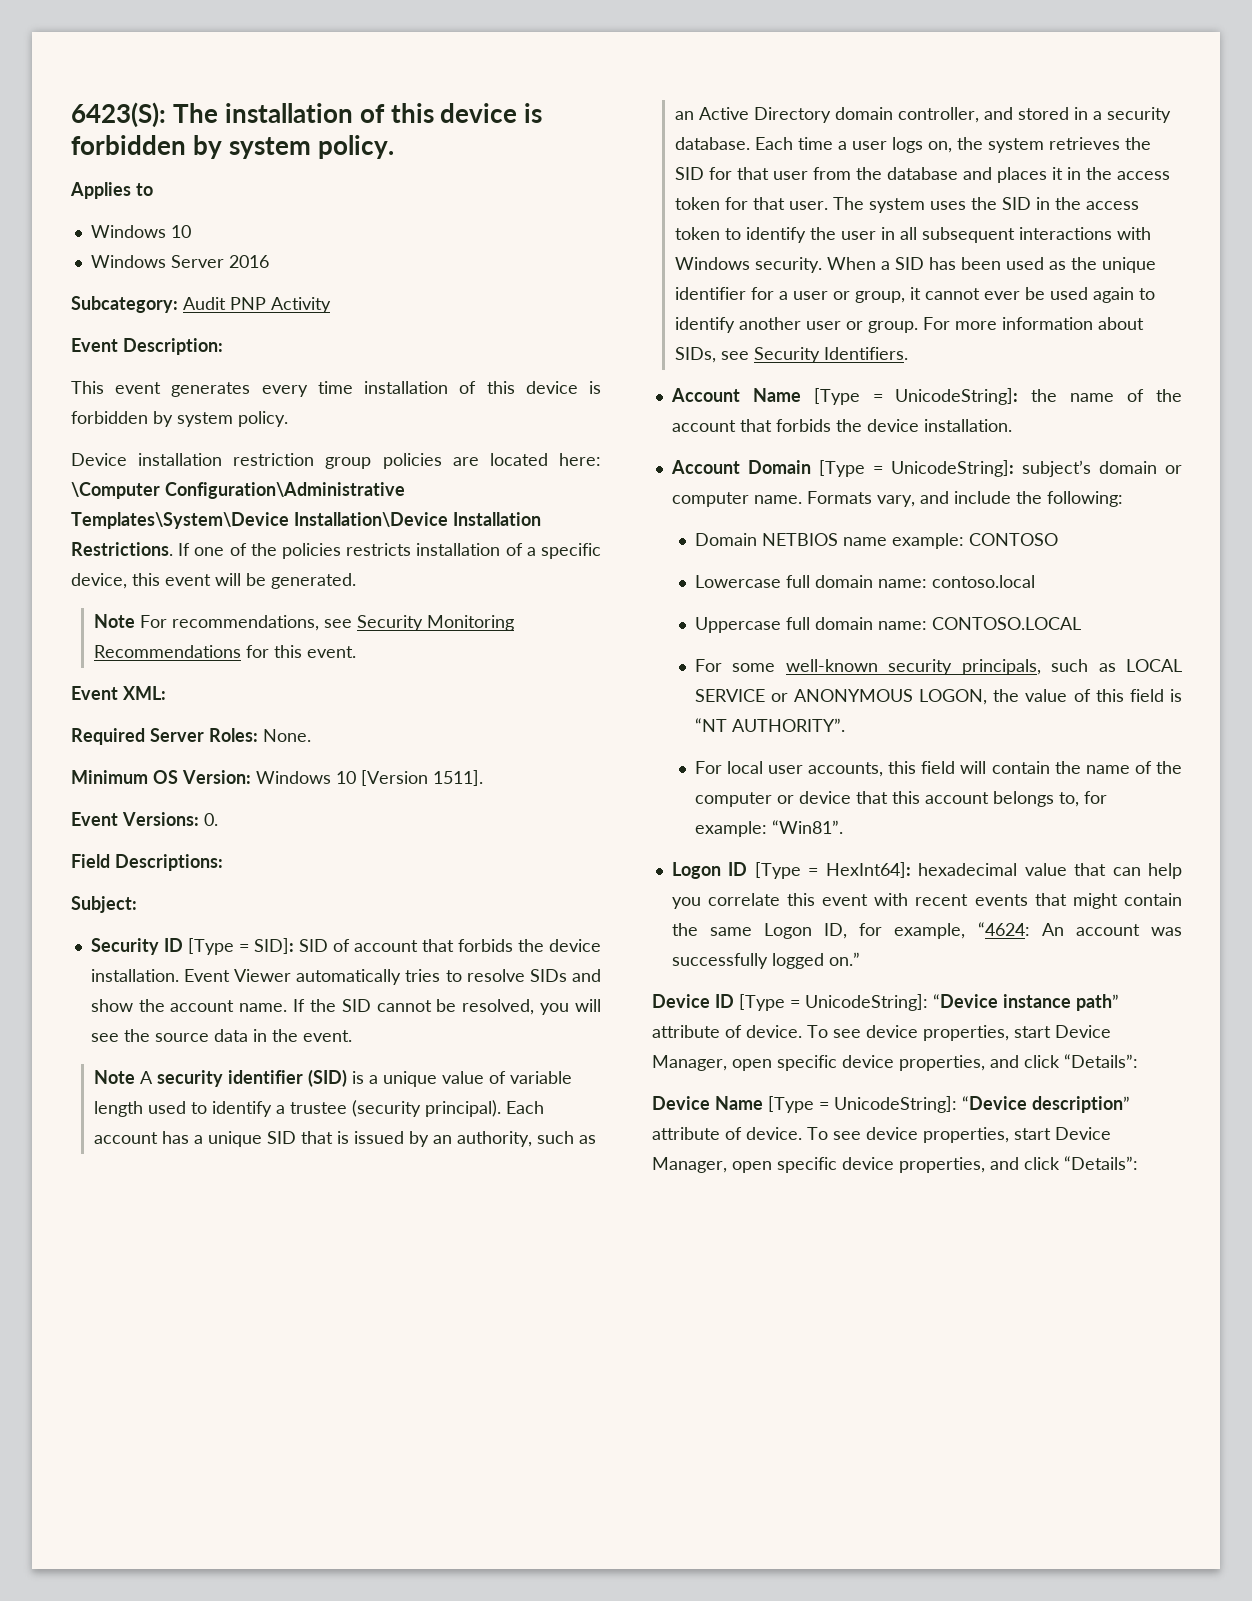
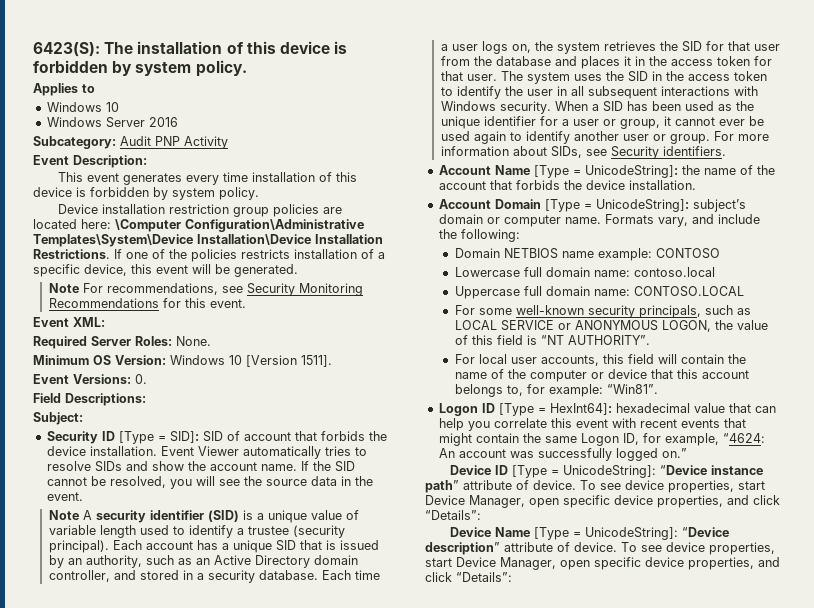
- For more information about SIDs, see Security Identifiers.
+ For more information about SIDs, see Security identifiers.

